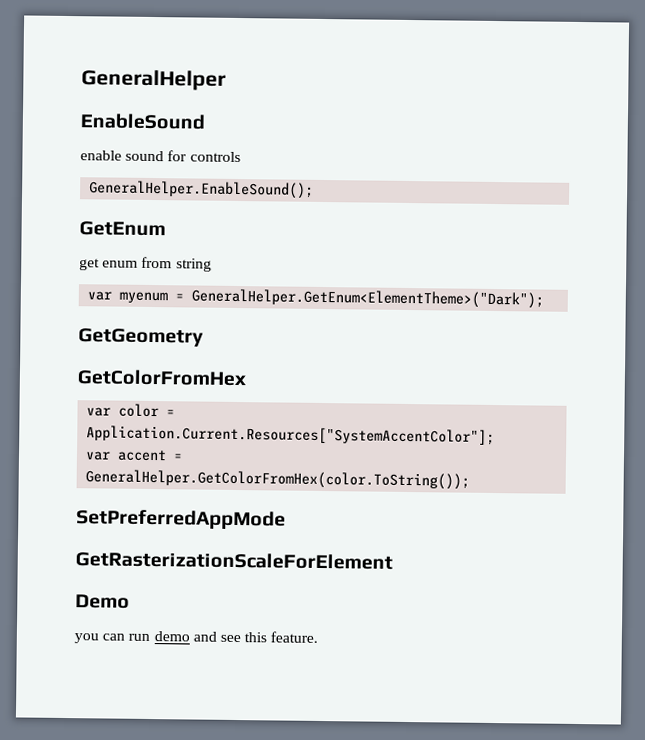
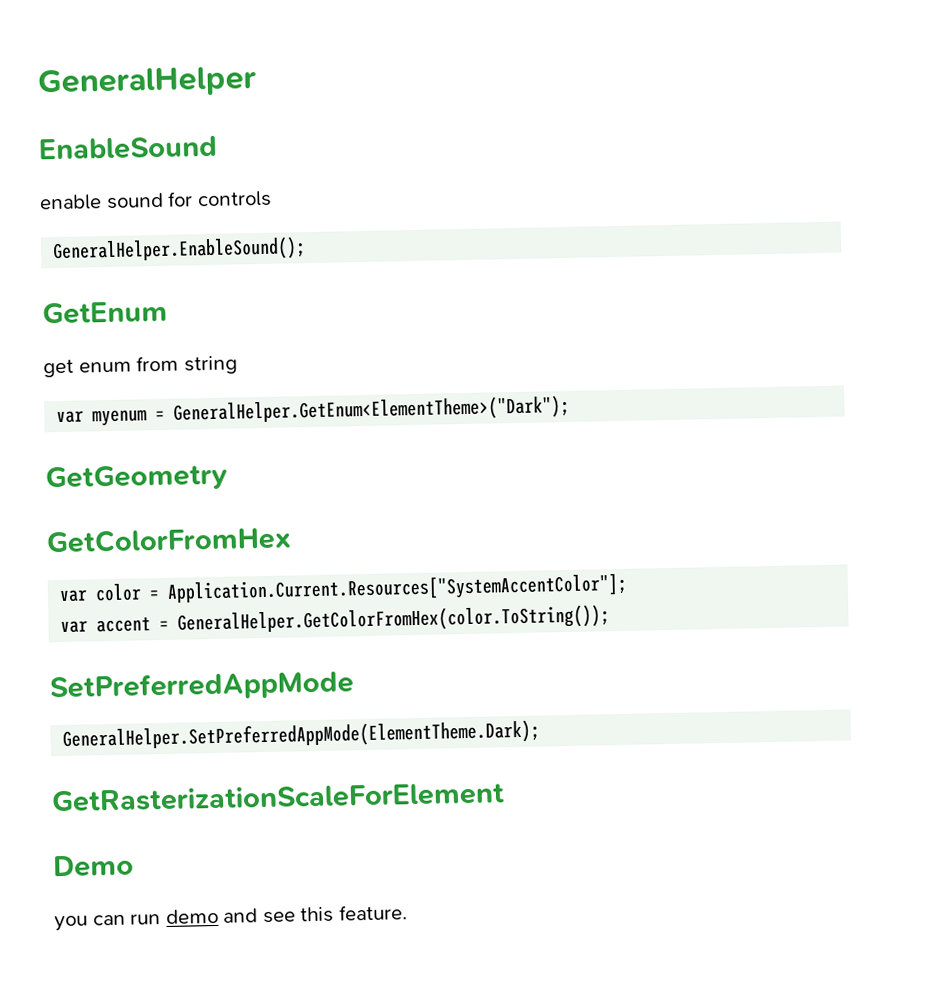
+ GeneralHelper.SetPreferredAppMode(ElementTheme.Dark);

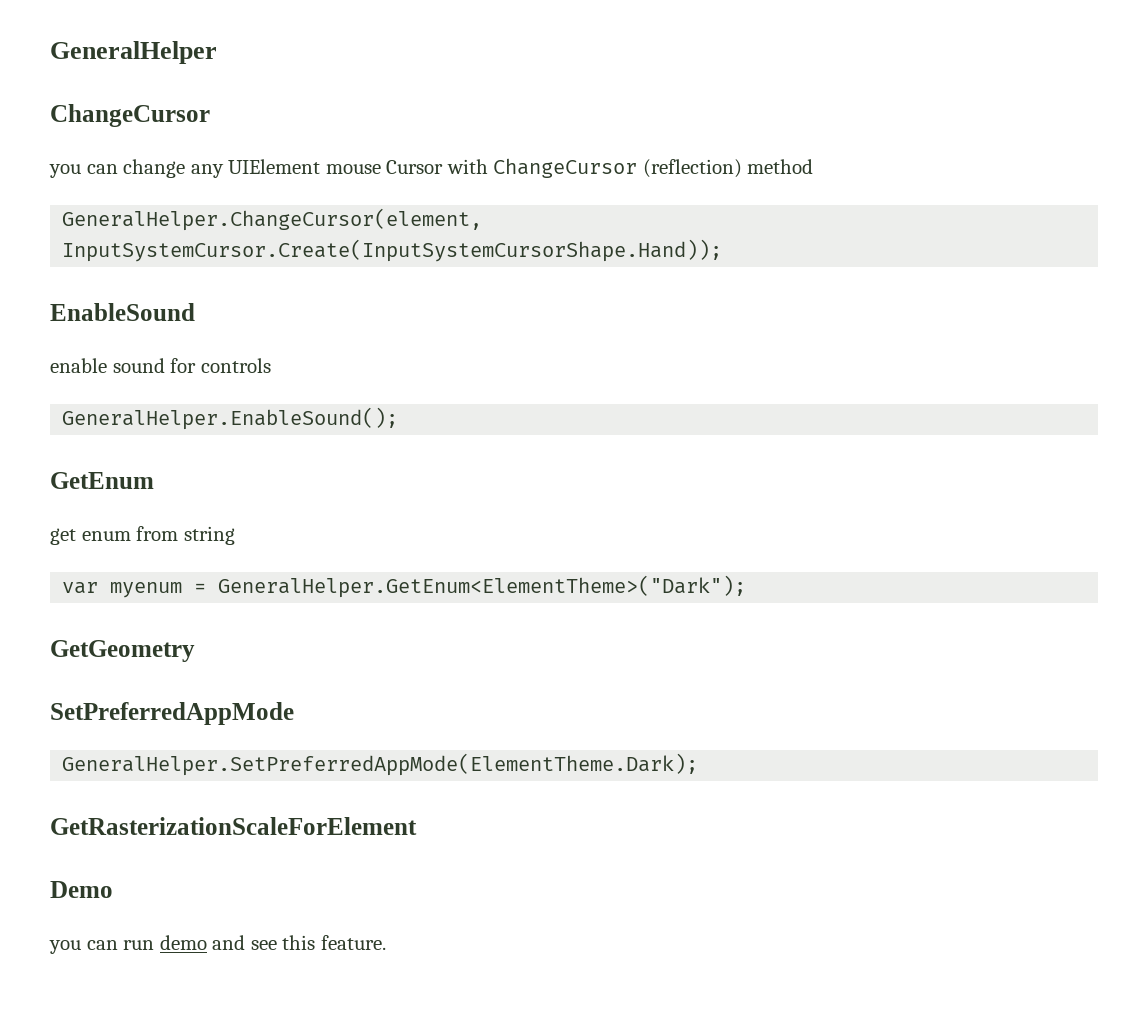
  GeneralHelper
+ ChangeCursor
+ you can change any UIElement mouse Cursor with ChangeCursor (reflection) method
+ GeneralHelper.ChangeCursor(element, InputSystemCursor.Create(InputSystemCursorShape.Hand));
- GetColorFromHex
- var color = Application.Current.Resources["SystemAccentColor"];
- var accent = GeneralHelper.GetColorFromHex(color.ToString());

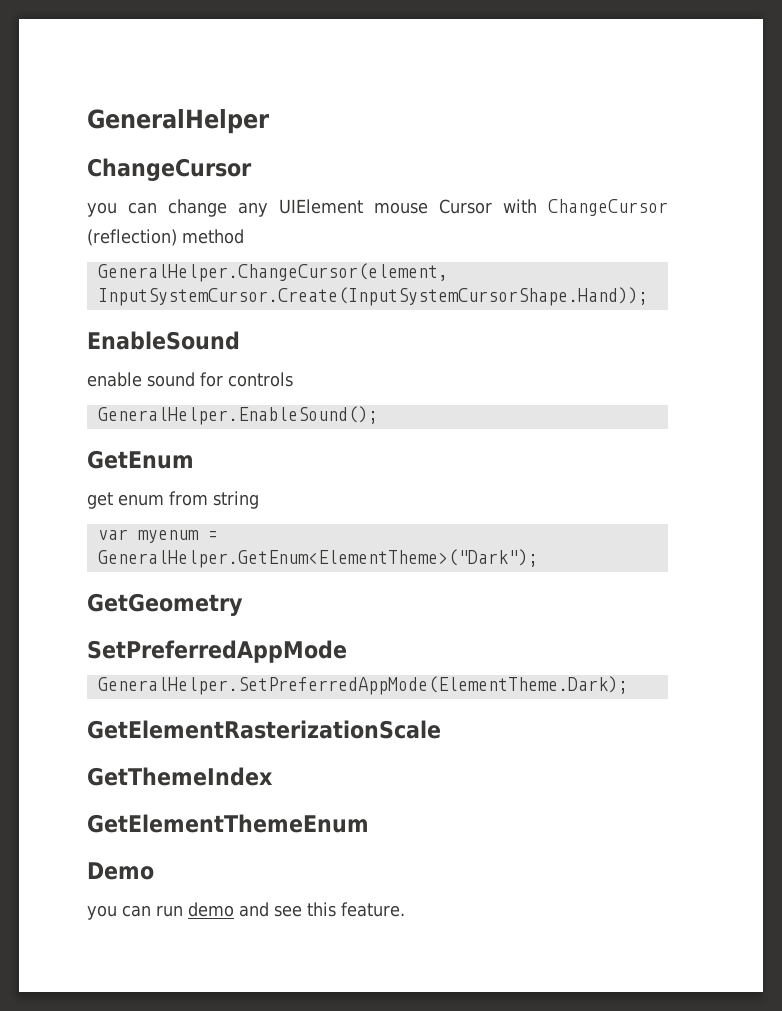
- GetRasterizationScaleForElement
+ GetElementRasterizationScale
+ GetThemeIndex
+ GetElementThemeEnum

